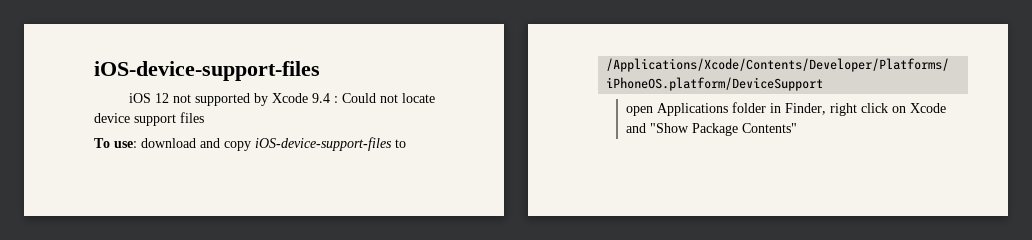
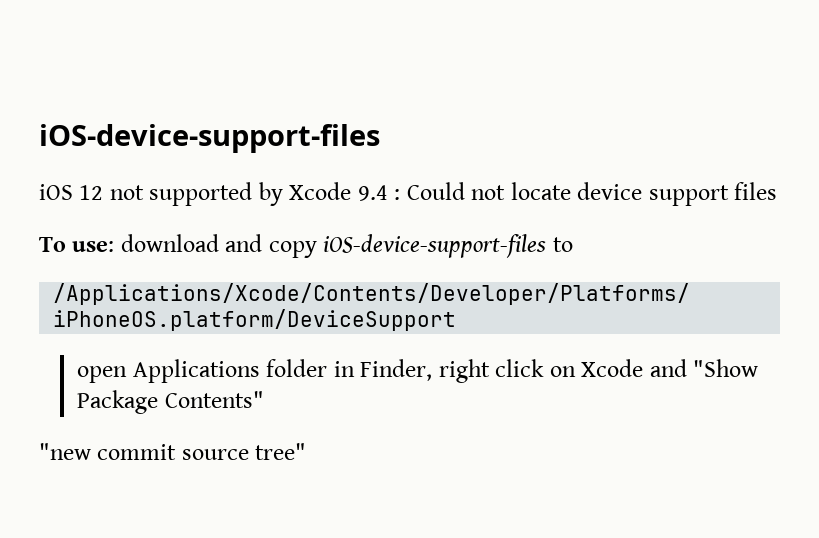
+ "new commit source tree"

